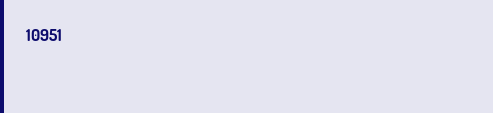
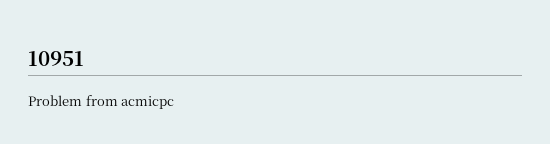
+ Problem from acmicpc

